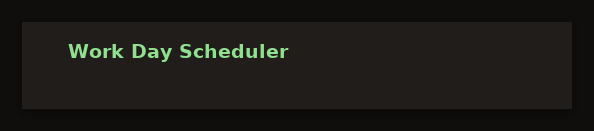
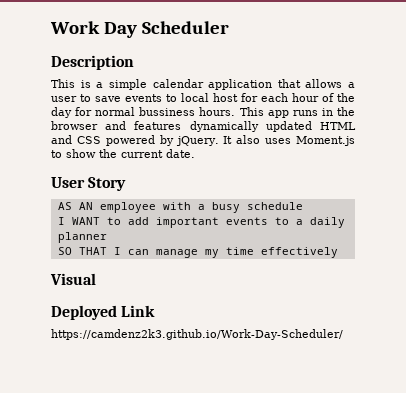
+ Description
+ This is a simple calendar application that allows a user to save events to local host for each hour of the day for normal bussiness hours. This app runs in the browser and features dynamically updated HTML and CSS powered by jQuery. It also uses Moment.js to show the current date.
+ User Story
+ AS AN employee with a busy schedule
+ I WANT to add important events to a daily planner
+ SO THAT I can manage my time effectively
+ Visual
+ Deployed Link
+ https://camdenz2k3.github.io/Work-Day-Scheduler/

